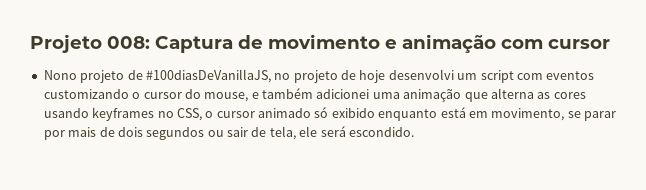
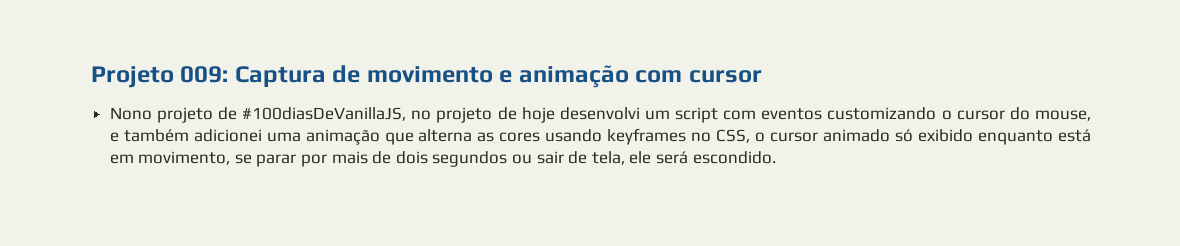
- Projeto 008: Captura de movimento e animação com cursor
+ Projeto 009: Captura de movimento e animação com cursor

